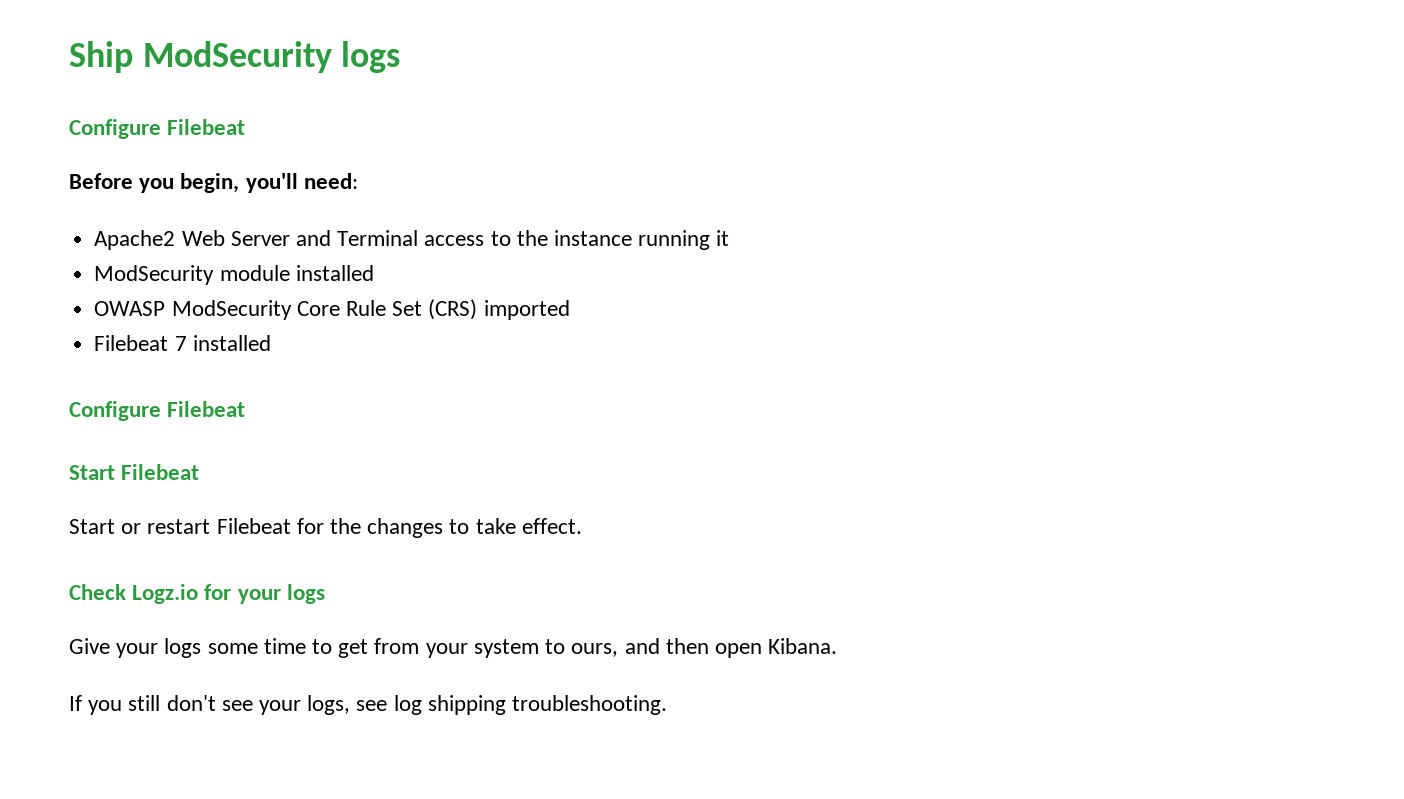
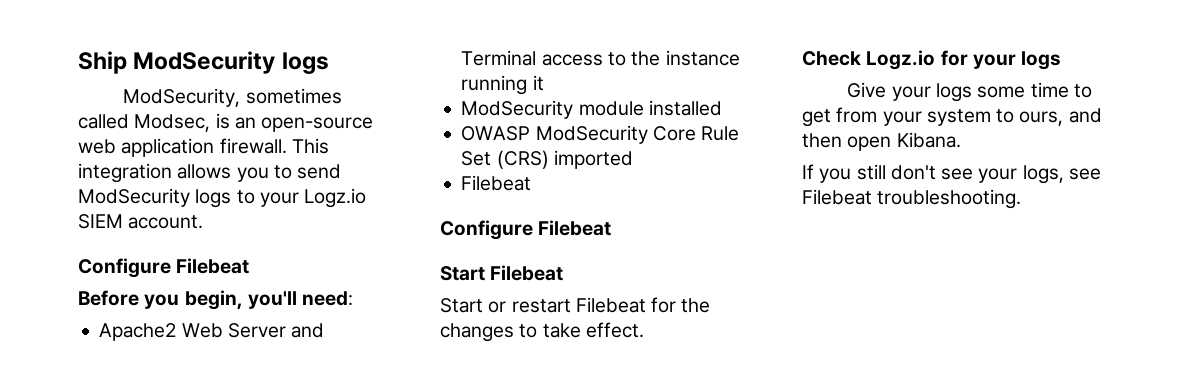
+ ModSecurity, sometimes called Modsec, is an open-source web application firewall. This integration allows you to send ModSecurity logs to your Logz.io SIEM account.
  OWASP ModSecurity Core Rule Set (CRS) imported
- Filebeat 7 installed
+ Filebeat
- If you still don't see your logs, see log shipping troubleshooting.
+ If you still don't see your logs, see Filebeat troubleshooting.

